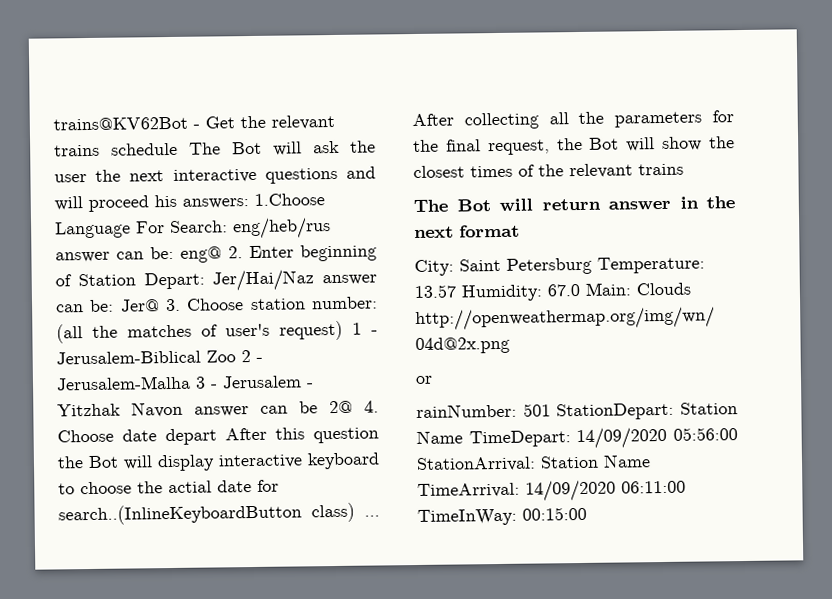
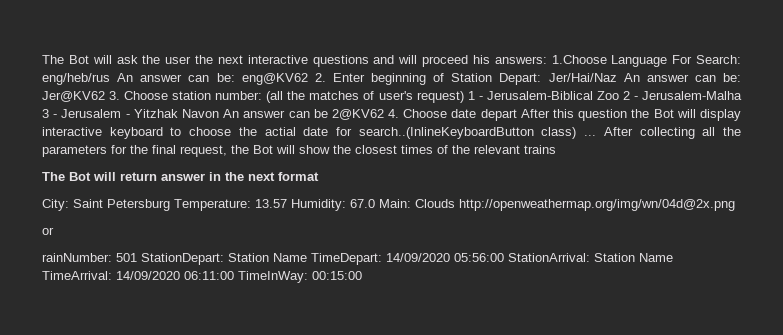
- trains@KV62Bot - Get the relevant trains schedule The Bot will ask the user the next interactive questions and will proceed his answers:
+ The Bot will ask the user the next interactive questions and will proceed his answers:
- eng/heb/rus answer can be: eng@ 2. Enter beginning of Station Depart:
+ eng/heb/rus An answer can be: eng@KV62 2. Enter beginning of Station Depart:
- Jer/Hai/Naz answer can be: Jer@ 3. Choose station number:
+ Jer/Hai/Naz An answer can be: Jer@KV62 3. Choose station number:
- (all the matches of user's request) 1 - Jerusalem-Biblical Zoo 2 - Jerusalem-Malha 3 - Jerusalem - Yitzhak Navon answer can be 2@ 4. Choose date depart After this question the Bot will display interactive keyboard to choose the actial date for search..(InlineKeyboardButton class) ...
+ (all the matches of user's request) 1 - Jerusalem-Biblical Zoo 2 - Jerusalem-Malha 3 - Jerusalem - Yitzhak Navon An answer can be 2@KV62 4. Choose date depart After this question the Bot will display interactive keyboard to choose the actial date for search..(InlineKeyboardButton class) ...

